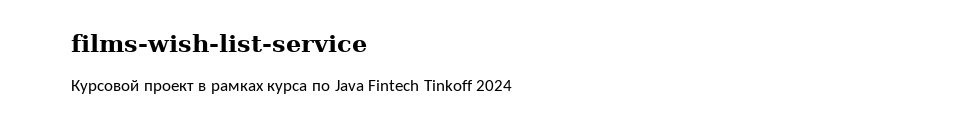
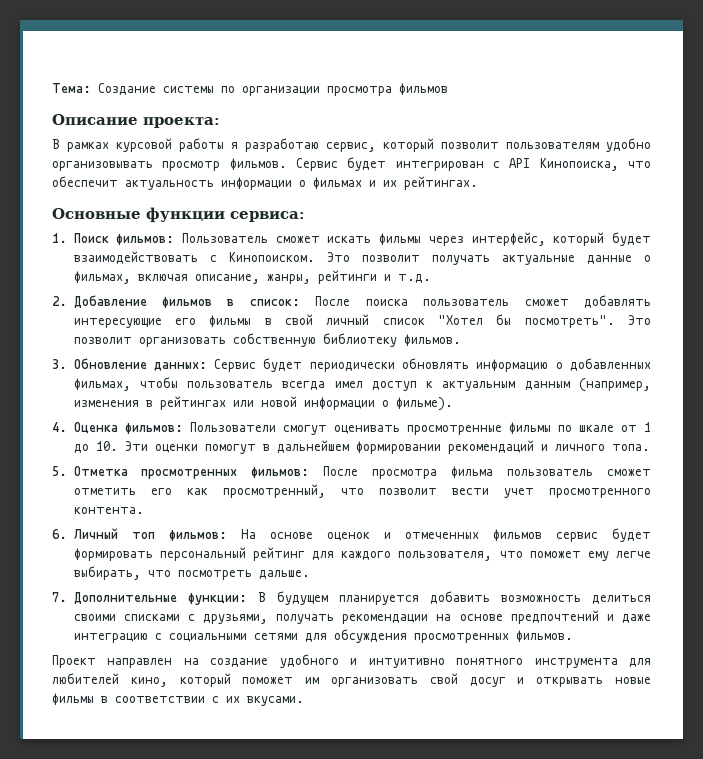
- films-wish-list-service
- Курсовой проект в рамках курса по Java Fintech Tinkoff 2024
+ Тема: Создание системы по организации просмотра фильмов
+ Описание проекта:
+ В рамках курсовой работы я разработаю сервис, который позволит пользователям удобно организовывать просмотр фильмов. Сервис будет интегрирован с API Кинопоиска, что обеспечит актуальность информации о фильмах и их рейтингах.
+ Основные функции сервиса:
+ 1. Поиск фильмов: Пользователь сможет искать фильмы через интерфейс, который будет взаимодействовать с Кинопоиском. Это позволит получать актуальные данные о фильмах, включая описание, жанры, рейтинги и т.д.
+ 2. Добавление фильмов в список: После поиска пользователь сможет добавлять интересующие его фильмы в свой личный список "Хотел бы посмотреть". Это позволит организовать собственную библиотеку фильмов.
+ 3. Обновление данных: Сервис будет периодически обновлять информацию о добавленных фильмах, чтобы пользователь всегда имел доступ к актуальным данным (например, изменения в рейтингах или новой информации о фильме).
+ 4. Оценка фильмов: Пользователи смогут оценивать просмотренные фильмы по шкале от 1 до 10. Эти оценки помогут в дальнейшем формировании рекомендаций и личного топа.
+ 5. Отметка просмотренных фильмов: После просмотра фильма пользователь сможет отметить его как просмотренный, что позволит вести учет просмотренного контента.
+ 6. Личный топ фильмов: На основе оценок и отмеченных фильмов сервис будет формировать персональный рейтинг для каждого пользователя, что поможет ему легче выбирать, что посмотреть дальше.
+ 7. Дополнительные функции: В будущем планируется добавить возможность делиться своими списками с друзьями, получать рекомендации на основе предпочтений и даже интеграцию с социальными сетями для обсуждения просмотренных фильмов.
+ Проект направлен на создание удобного и интуитивно понятного инструмента для любителей кино, который поможет им организовать свой досуг и открывать новые фильмы в соответствии с их вкусами.

